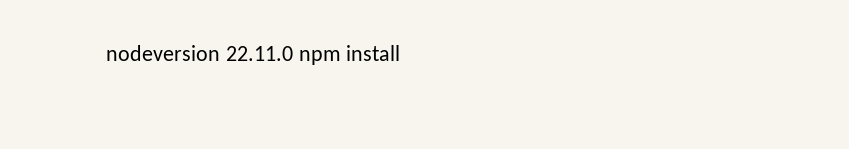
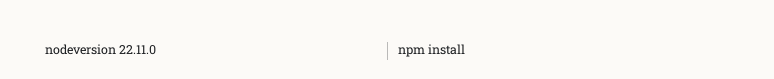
- nodeversion 22.11.0 npm install
+ nodeversion 22.11.0
+ npm install

